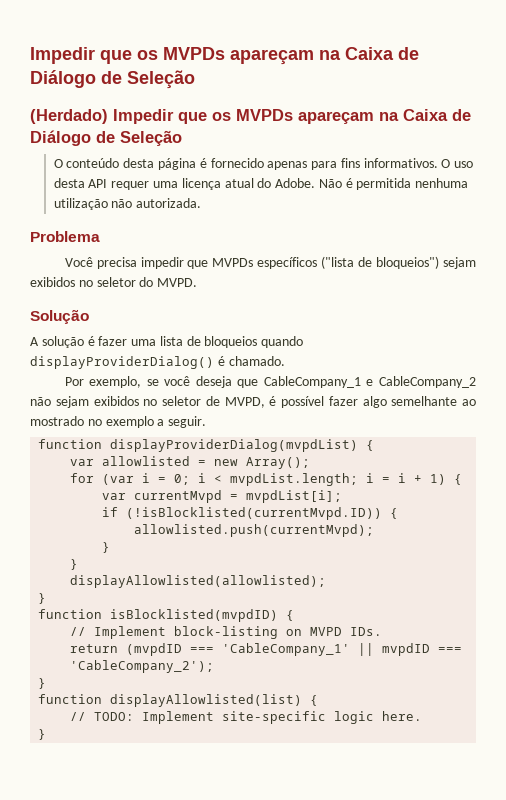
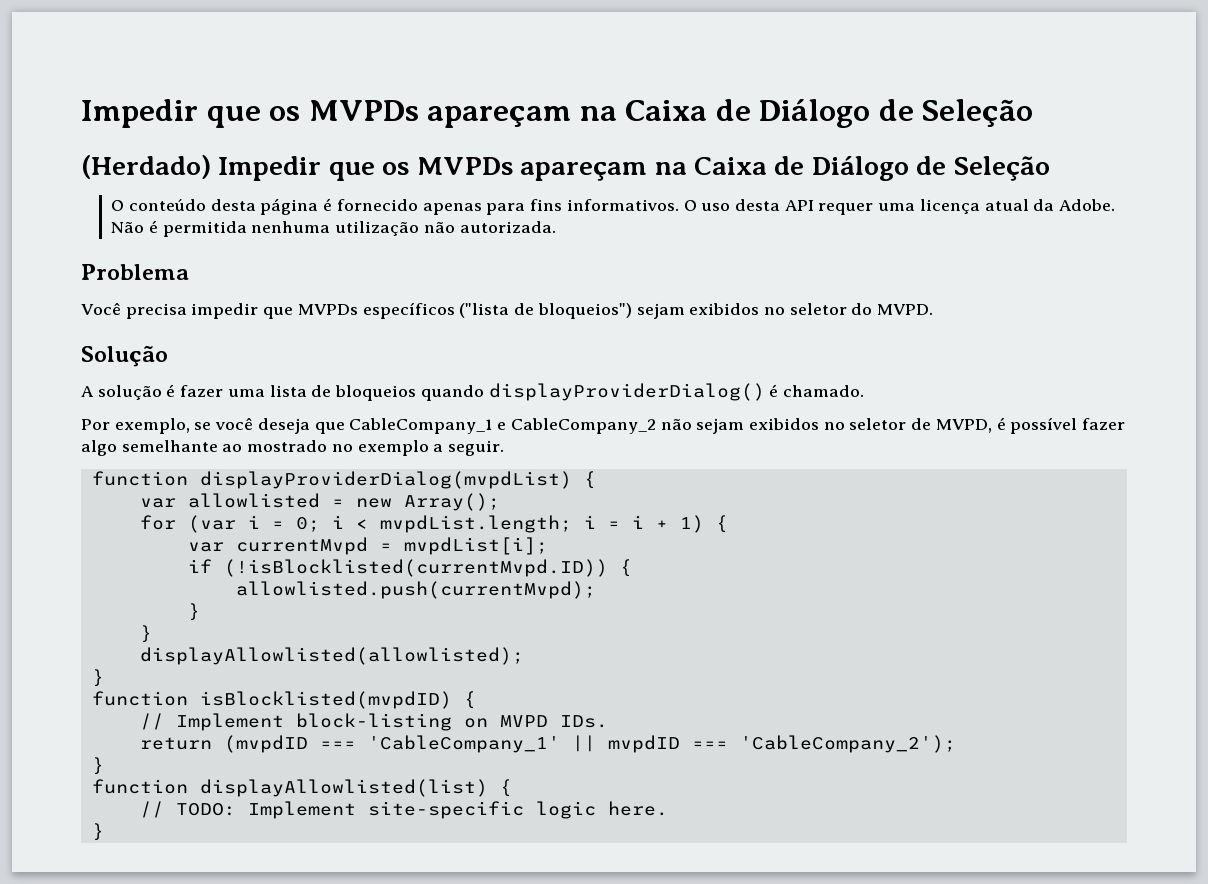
- O uso desta API requer uma licença atual do Adobe.
+ O uso desta API requer uma licença atual da Adobe.

